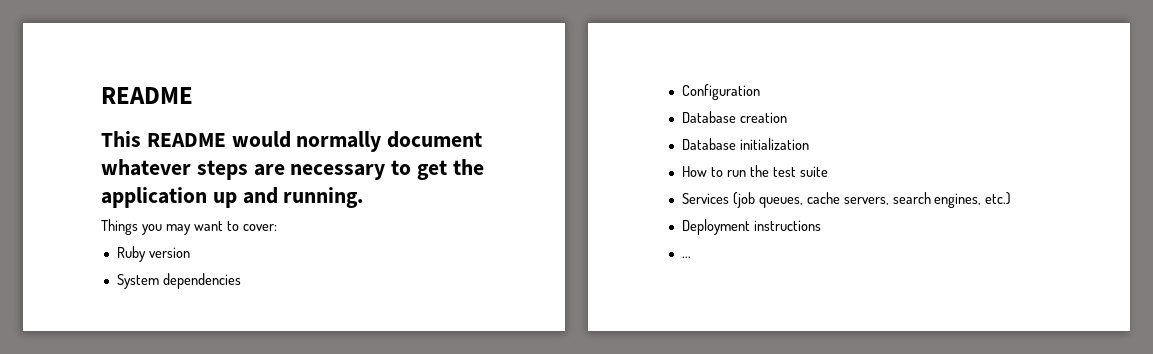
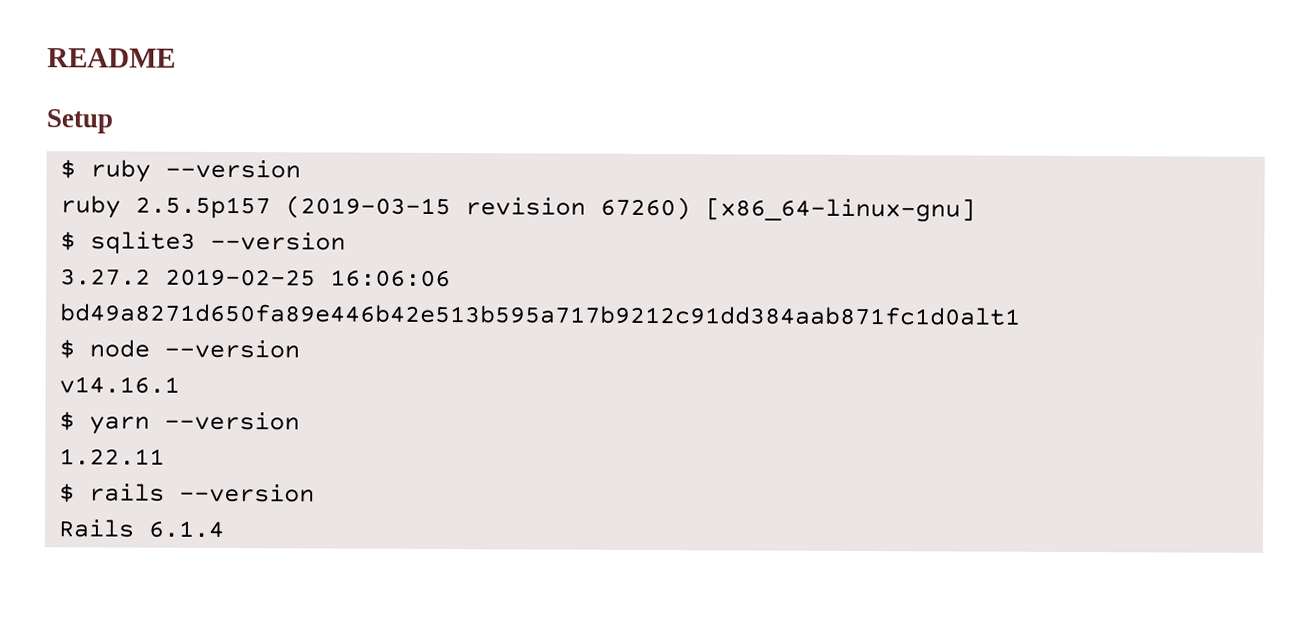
- This README would normally document whatever steps are necessary to get the application up and running.
- Things you may want to cover:
- Ruby version
- System dependencies
- Configuration
- Database creation
- Database initialization
- How to run the test suite
- Services (job queues, cache servers, search engines, etc.)
- Deployment instructions
- ...
+ Setup
+ $ ruby --version
+ ruby 2.5.5p157 (2019-03-15 revision 67260) [x86_64-linux-gnu]
+ $ sqlite3 --version
+ 3.27.2 2019-02-25 16:06:06 bd49a8271d650fa89e446b42e513b595a717b9212c91dd384aab871fc1d0alt1
+ $ node --version
+ v14.16.1
+ $ yarn --version
+ 1.22.11
+ $ rails --version
+ Rails 6.1.4

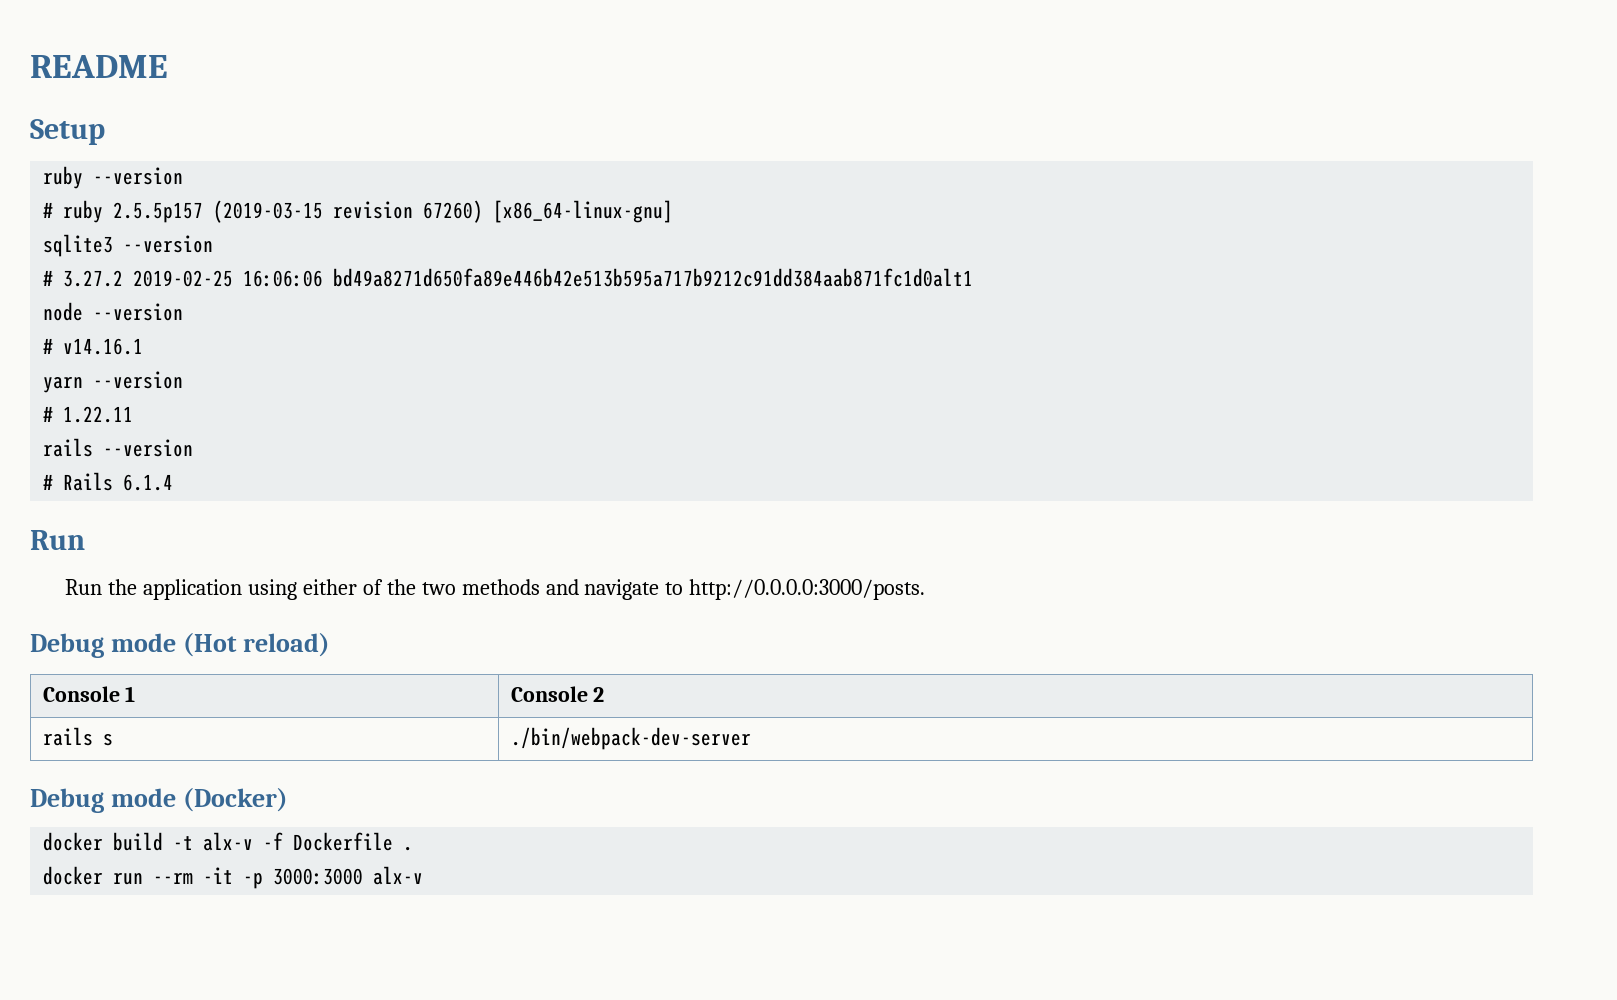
- $ ruby --version
+ ruby --version
- ruby 2.5.5p157 (2019-03-15 revision 67260) [x86_64-linux-gnu]
+ # ruby 2.5.5p157 (2019-03-15 revision 67260) [x86_64-linux-gnu]
- $ sqlite3 --version
+ sqlite3 --version
- 3.27.2 2019-02-25 16:06:06 bd49a8271d650fa89e446b42e513b595a717b9212c91dd384aab871fc1d0alt1
+ # 3.27.2 2019-02-25 16:06:06 bd49a8271d650fa89e446b42e513b595a717b9212c91dd384aab871fc1d0alt1
- $ node --version
+ node --version
- v14.16.1
+ # v14.16.1
- $ yarn --version
+ yarn --version
- 1.22.11
+ # 1.22.11
- $ rails --version
+ rails --version
- Rails 6.1.4
+ # Rails 6.1.4
+ Run
+ Run the application using either of the two methods and navigate to http://0.0.0.0:3000/posts.
+ Debug mode (Hot reload)
+ Console 1 | Console 2
+ rails s | ./bin/webpack-dev-server
+ Debug mode (Docker)
+ docker build -t alx-v -f Dockerfile .
+ docker run --rm -it -p 3000:3000 alx-v

